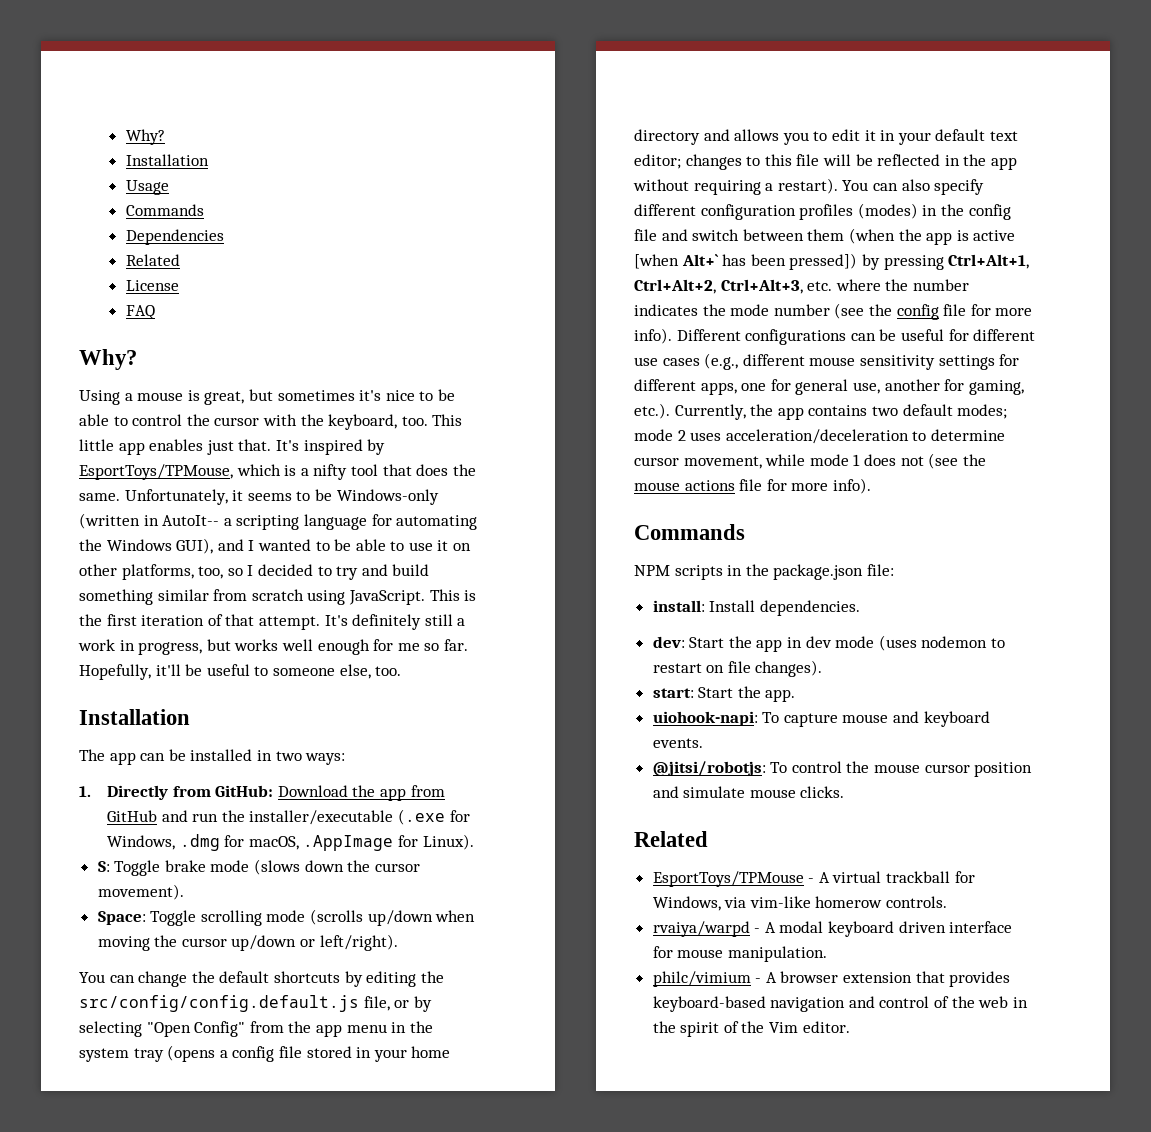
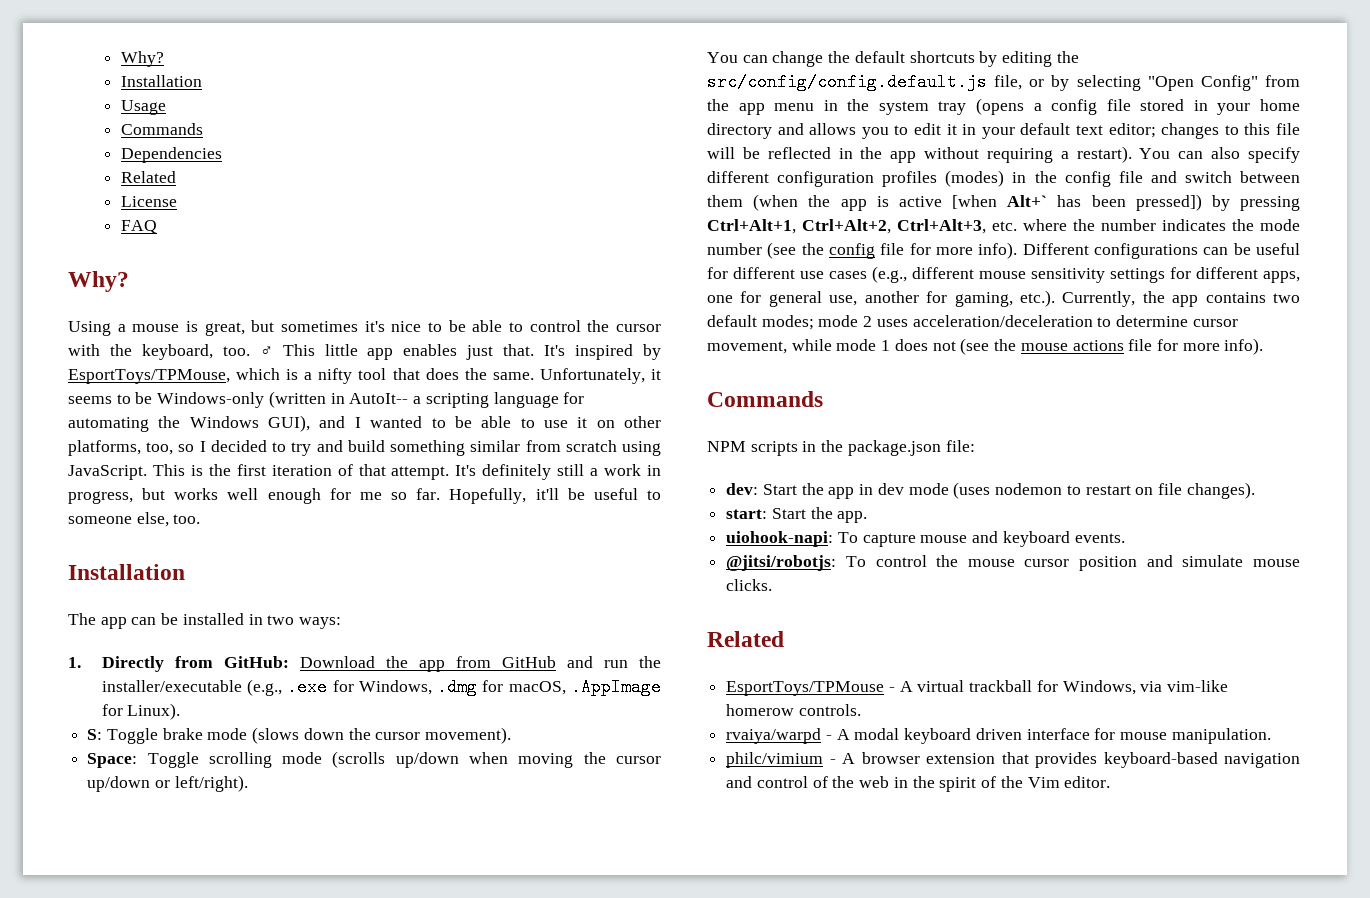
- This little app enables just that.
+ ♂ This little app enables just that.
- 1. Directly from GitHub: Download the app from GitHub and run the installer/executable (.exe for Windows, .dmg for macOS, .AppImage for Linux).
+ 1. Directly from GitHub: Download the app from GitHub and run the installer/executable (e.g., .exe for Windows, .dmg for macOS, .AppImage for Linux).
- install: Install dependencies.

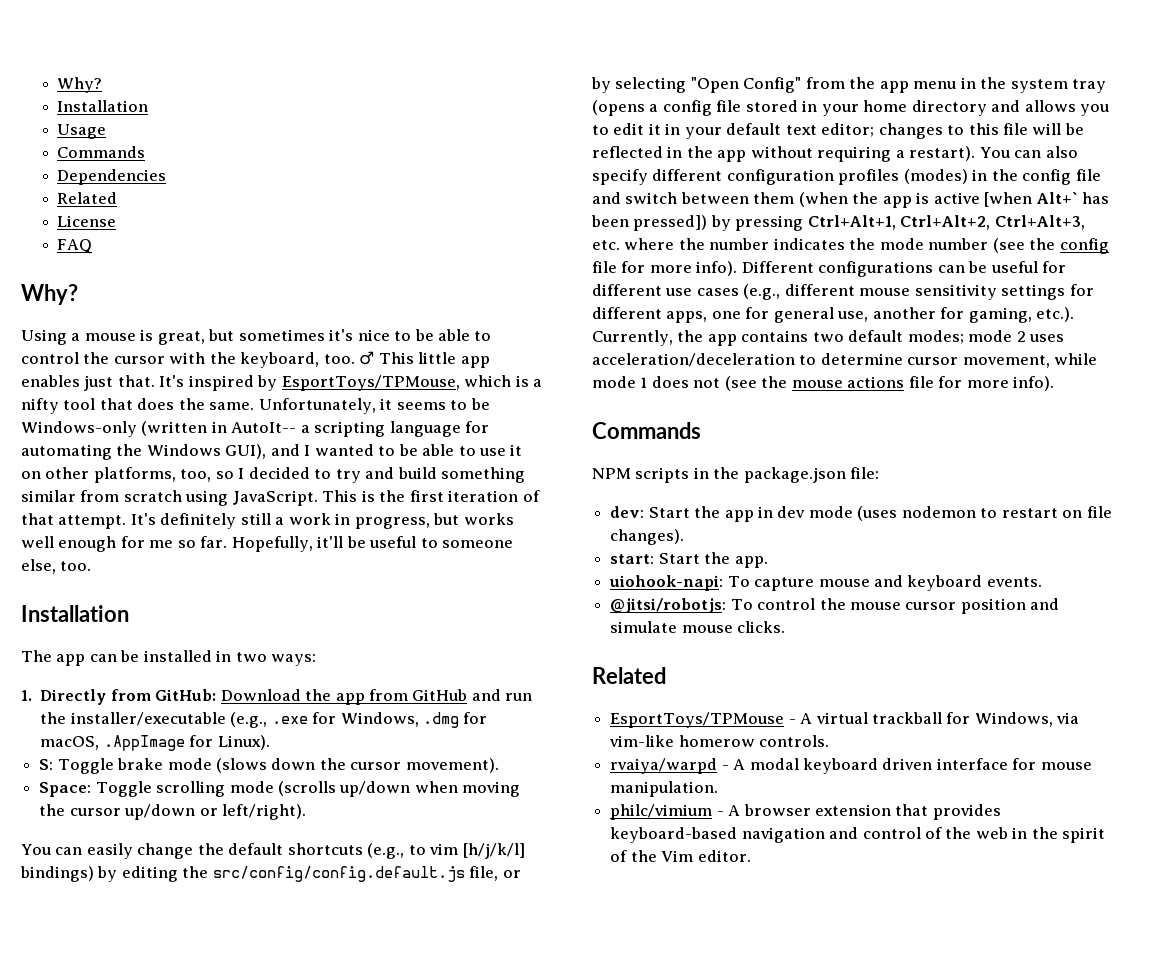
- You can change the default shortcuts by editing the src/config/config.default.js file, or by selecting "Open Config" from the app menu in the system tray (opens a config file stored in your home directory and allows you to edit it in your default text editor; changes to this file will be reflected in the app without requiring a restart).
+ You can easily change the default shortcuts (e.g., to vim [h/j/k/l] bindings) by editing the src/config/config.default.js file, or by selecting "Open Config" from the app menu in the system tray (opens a config file stored in your home directory and allows you to edit it in your default text editor; changes to this file will be reflected in the app without requiring a restart).

